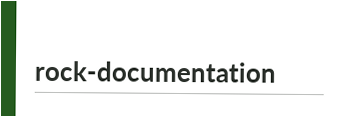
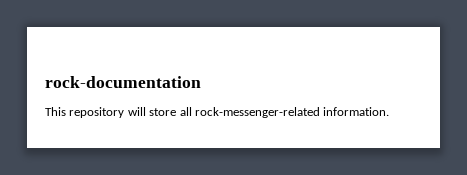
+ This repository will store all rock-messenger-related information.

